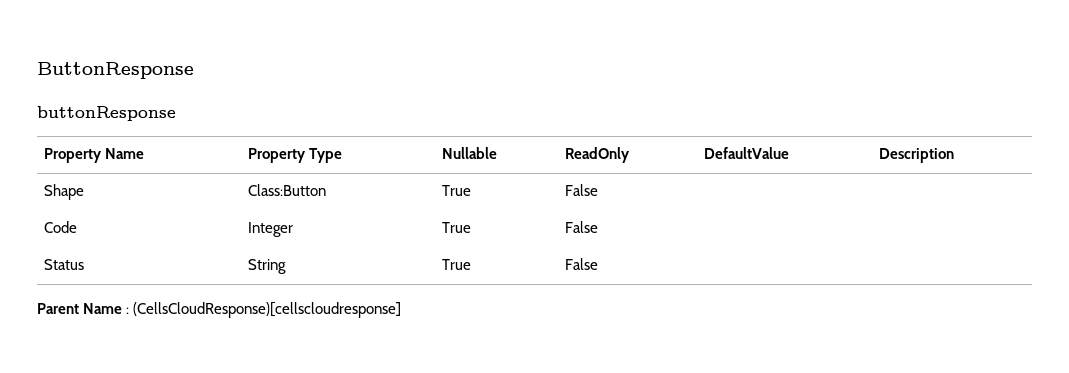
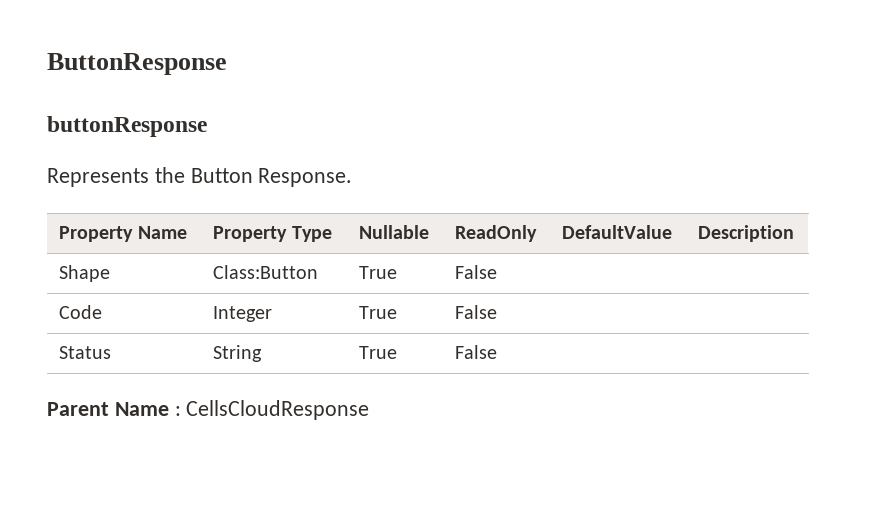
+ Represents the Button Response.
- Parent Name : (CellsCloudResponse)[cellscloudresponse]
+ Parent Name : CellsCloudResponse

